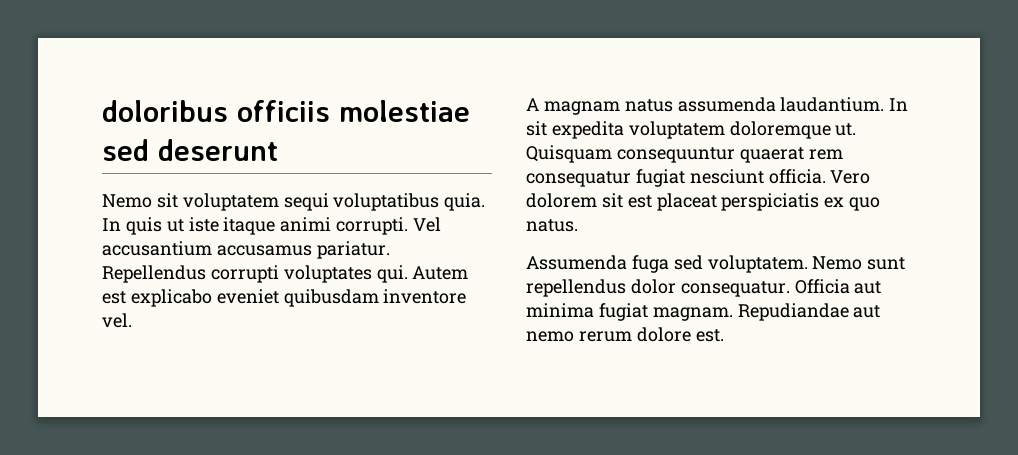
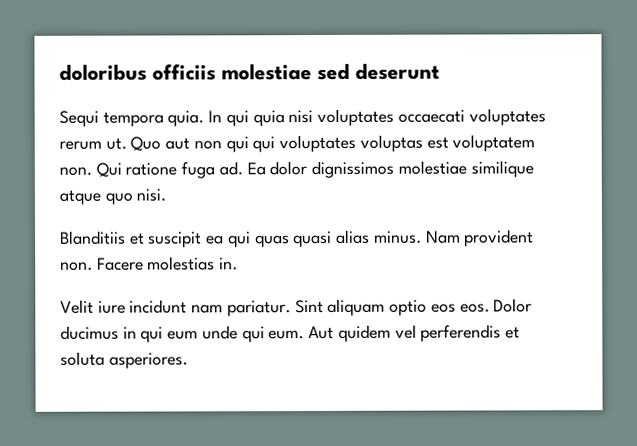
- Nemo sit voluptatem sequi voluptatibus quia. In quis ut iste itaque animi corrupti. Vel accusantium accusamus pariatur. Repellendus corrupti voluptates qui. Autem est explicabo eveniet quibusdam inventore vel.
- A magnam natus assumenda laudantium. In sit expedita voluptatem doloremque ut. Quisquam consequuntur quaerat rem consequatur fugiat nesciunt officia. Vero dolorem sit est placeat perspiciatis ex quo natus.
- Assumenda fuga sed voluptatem. Nemo sunt repellendus dolor consequatur. Officia aut minima fugiat magnam. Repudiandae aut nemo rerum dolore est.
+ Sequi tempora quia. In qui quia nisi voluptates occaecati voluptates rerum ut. Quo aut non qui qui voluptates voluptas est voluptatem non. Qui ratione fuga ad. Ea dolor dignissimos molestiae similique atque quo nisi.
+ Blanditiis et suscipit ea qui quas quasi alias minus. Nam provident non. Facere molestias in.
+ Velit iure incidunt nam pariatur. Sint aliquam optio eos eos. Dolor ducimus in qui eum unde qui eum. Aut quidem vel perferendis et soluta asperiores.

